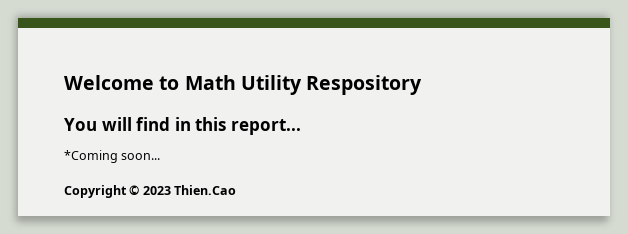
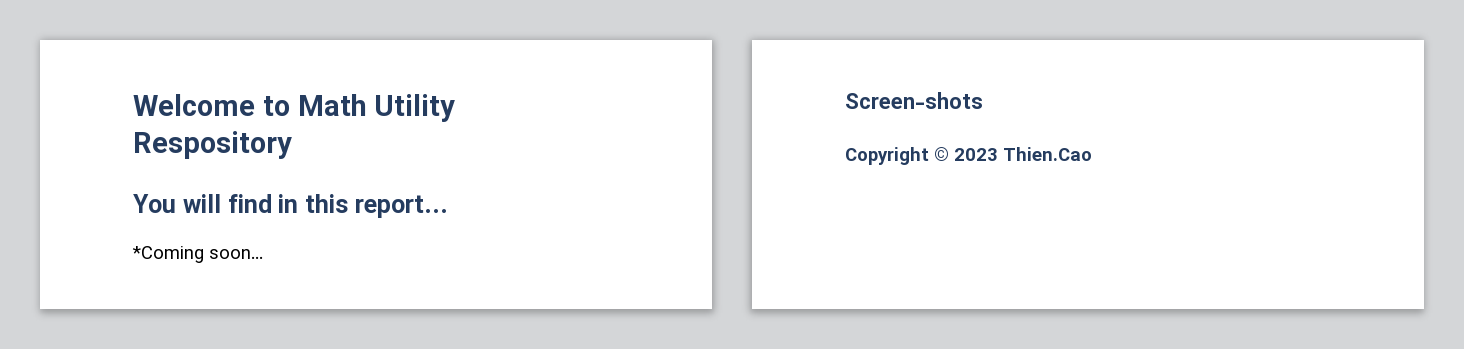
+ Screen-shots

